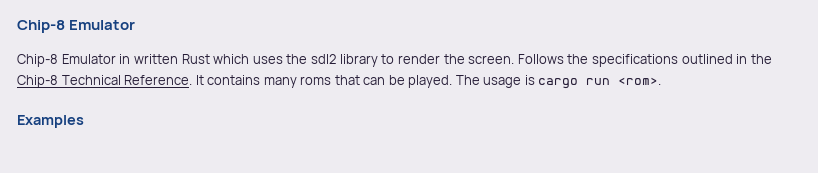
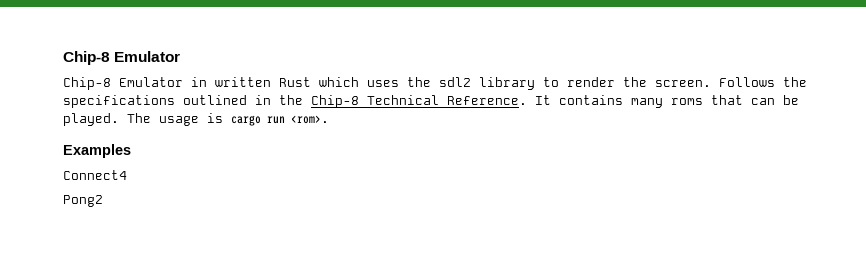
+ Connect4
+ Pong2

